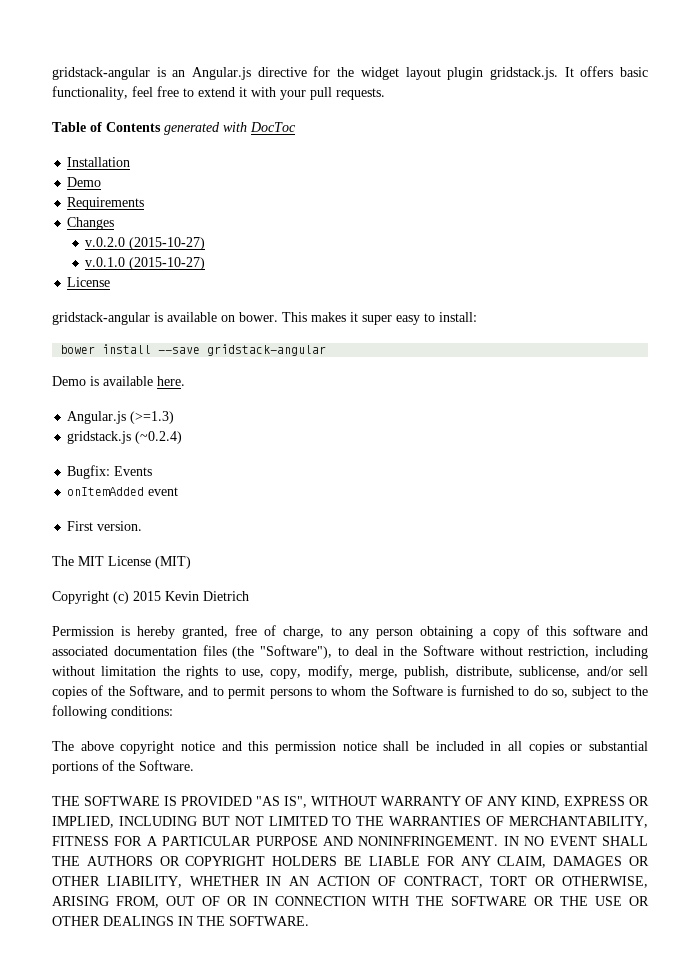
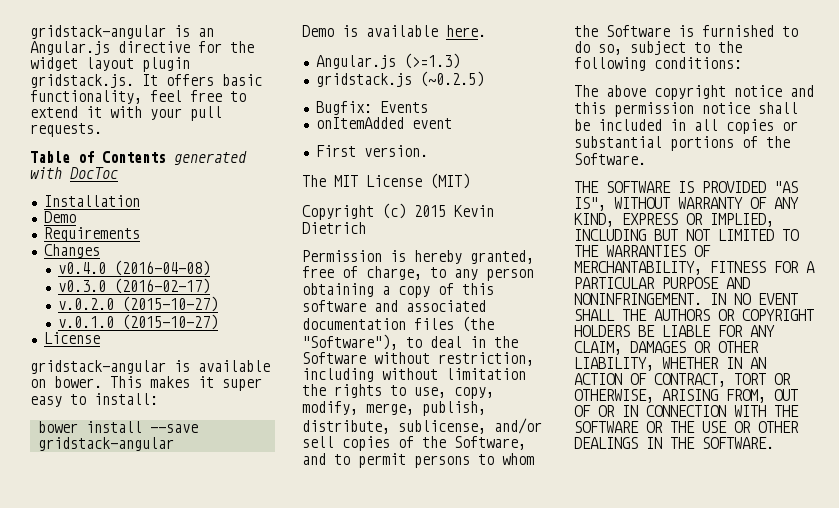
+ v0.4.0 (2016-04-08)
+ v0.3.0 (2016-02-17)
- gridstack.js (~0.2.4)
+ gridstack.js (~0.2.5)

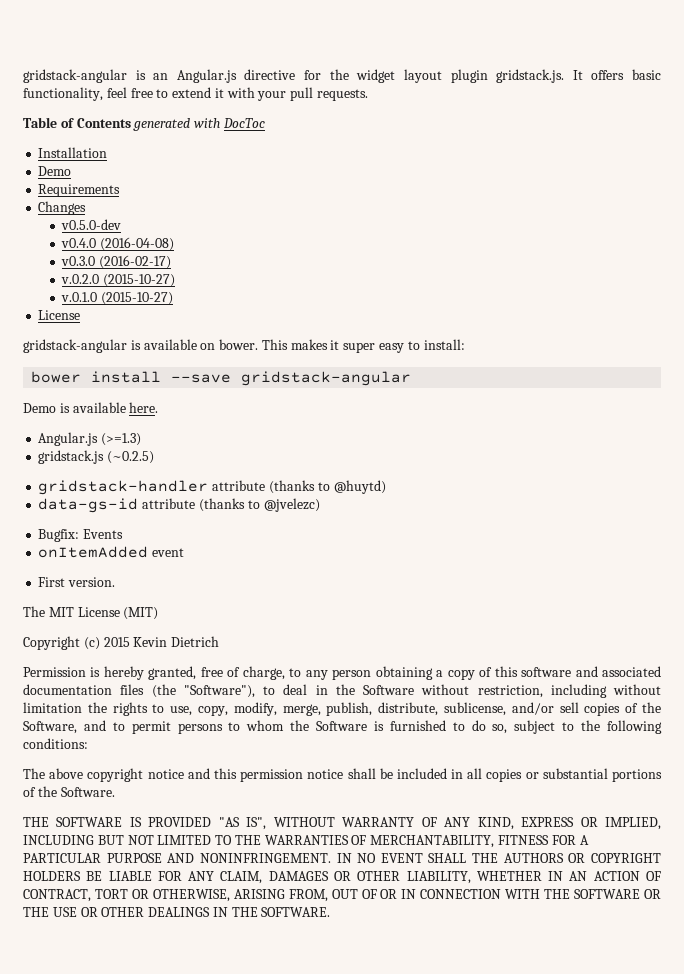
+ v0.5.0-dev
+ gridstack-handler attribute (thanks to @huytd)
+ data-gs-id attribute (thanks to @jvelezc)

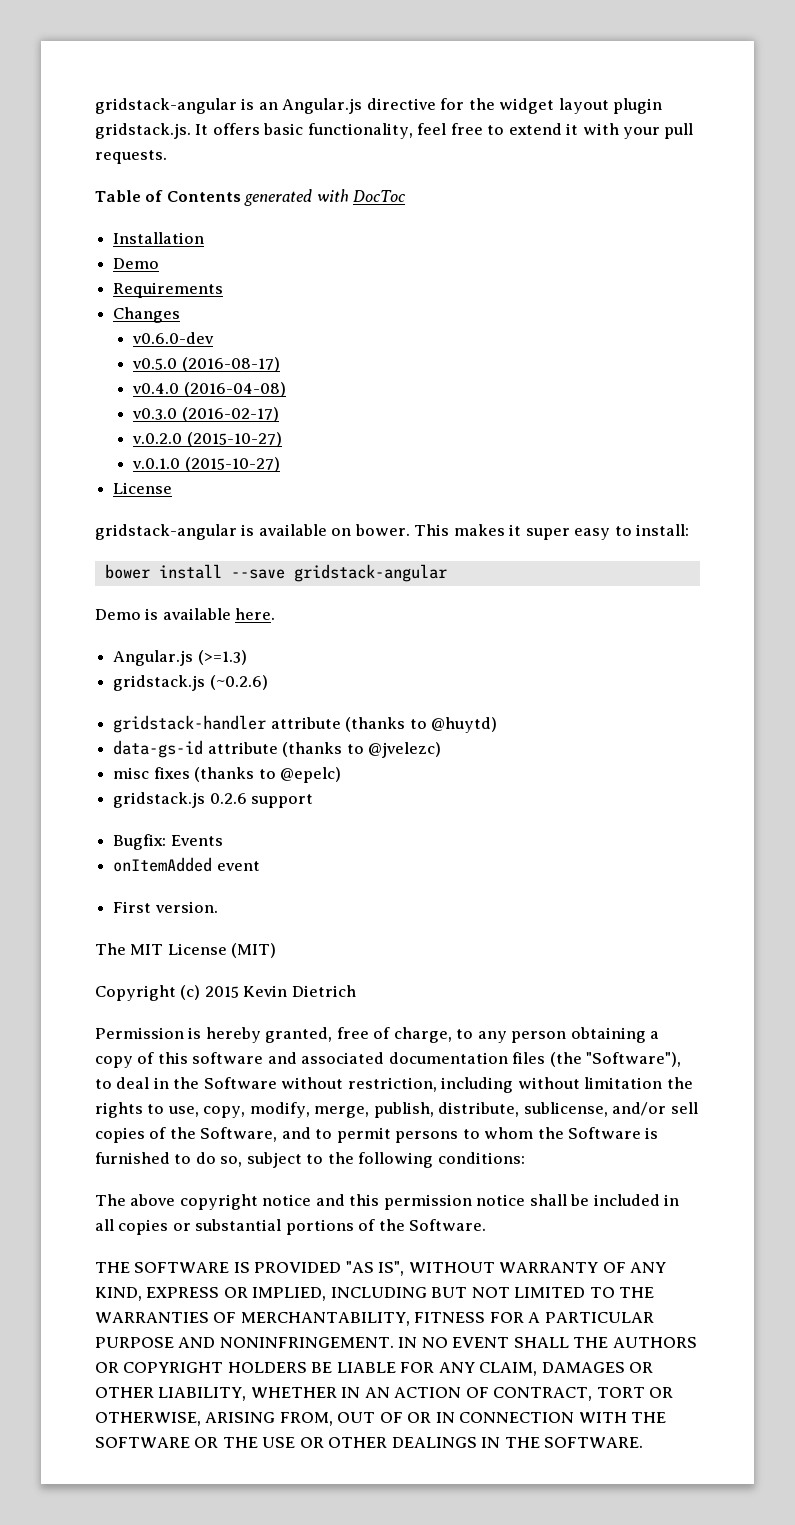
- v0.5.0-dev
+ v0.6.0-dev
+ v0.5.0 (2016-08-17)
- gridstack.js (~0.2.5)
+ gridstack.js (~0.2.6)
+ misc fixes (thanks to @epelc)
+ gridstack.js 0.2.6 support

